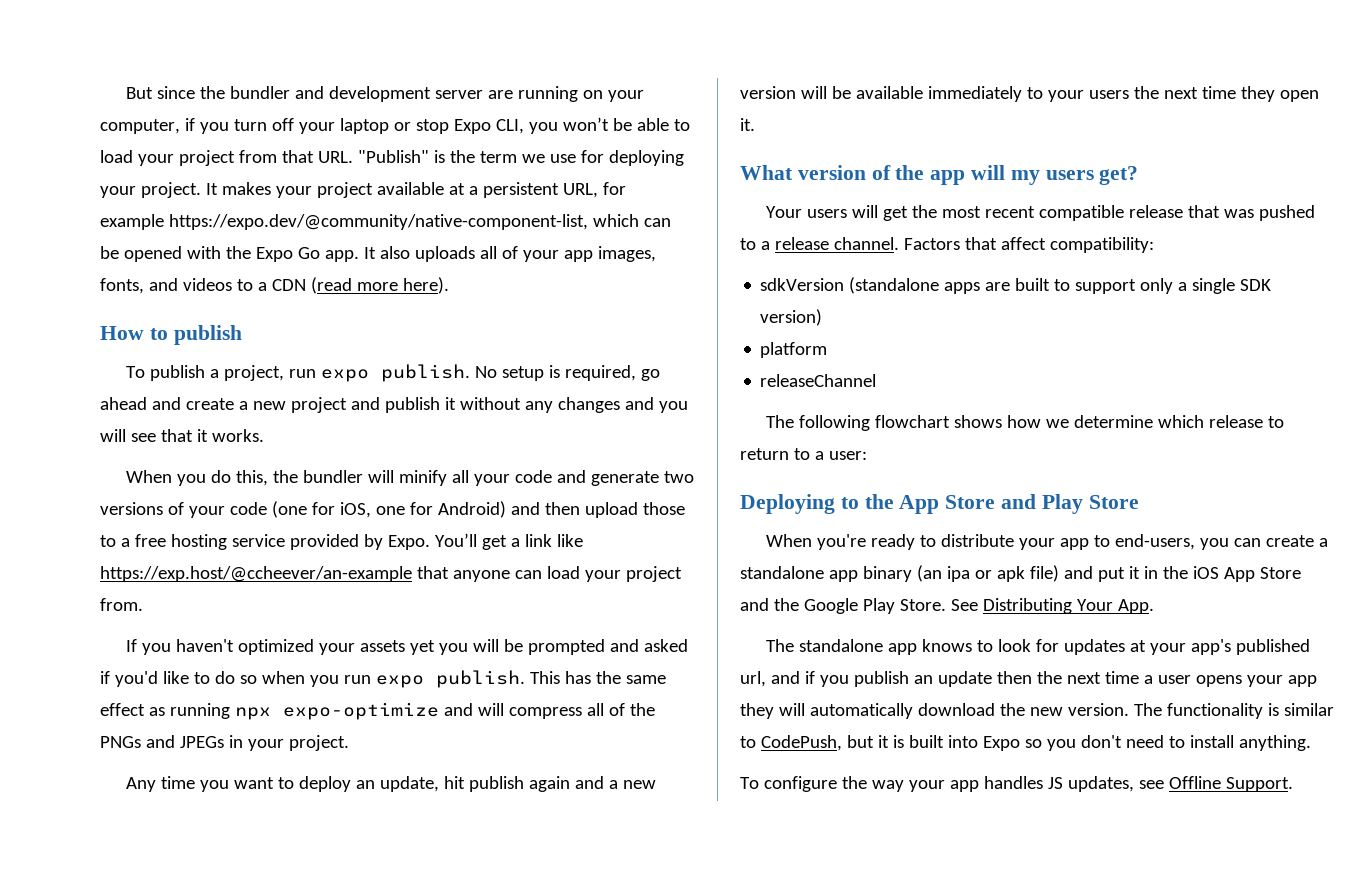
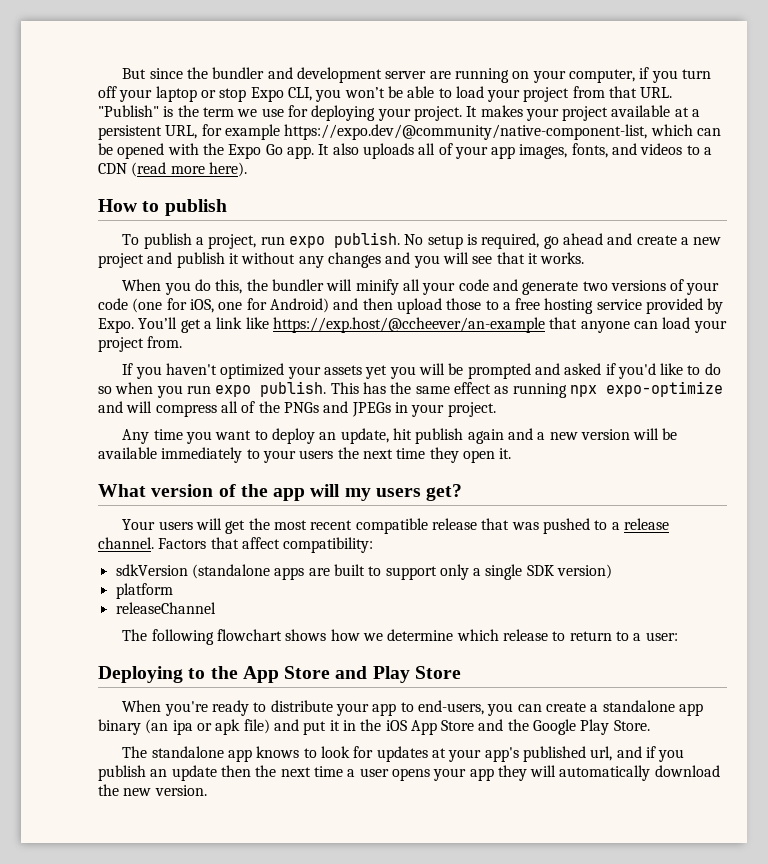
- See Distributing Your App.
- The functionality is similar to CodePush, but it is built into Expo so you don't need to install anything.
- To configure the way your app handles JS updates, see Offline Support.

